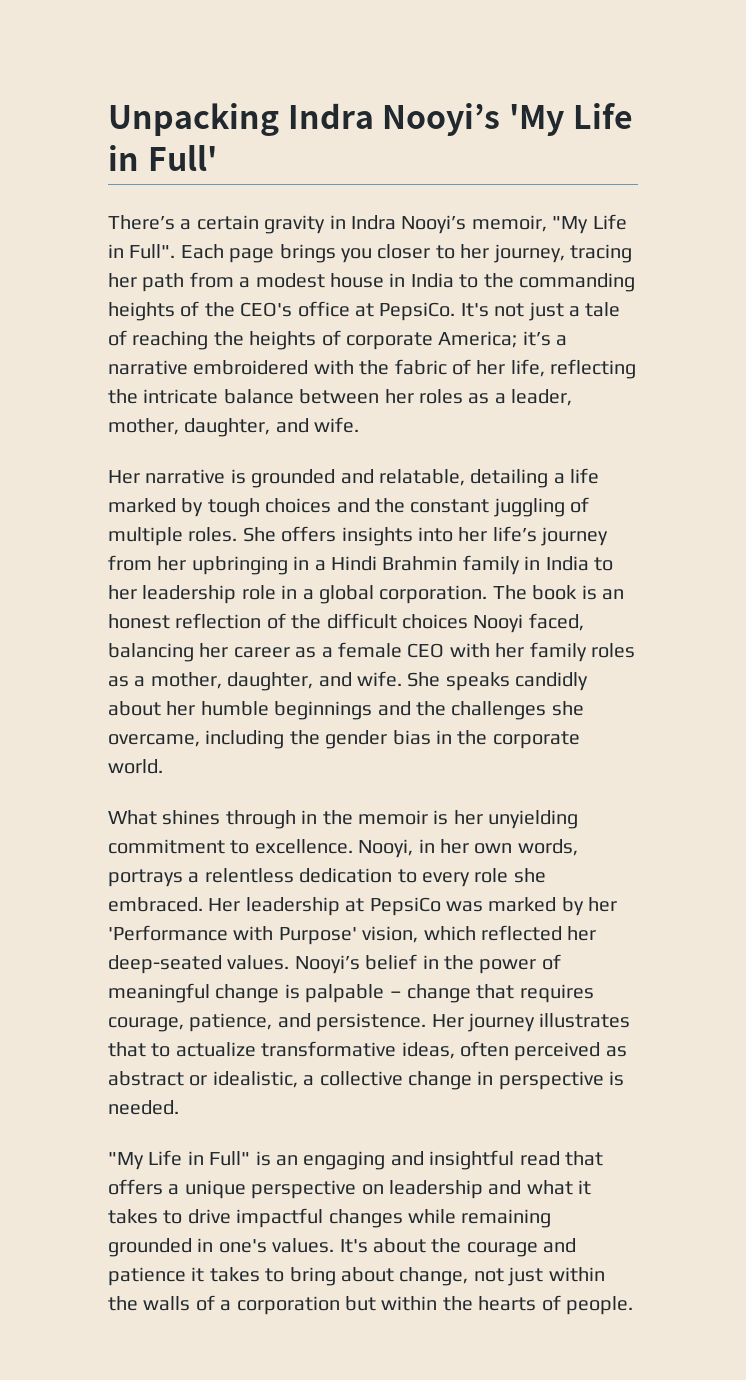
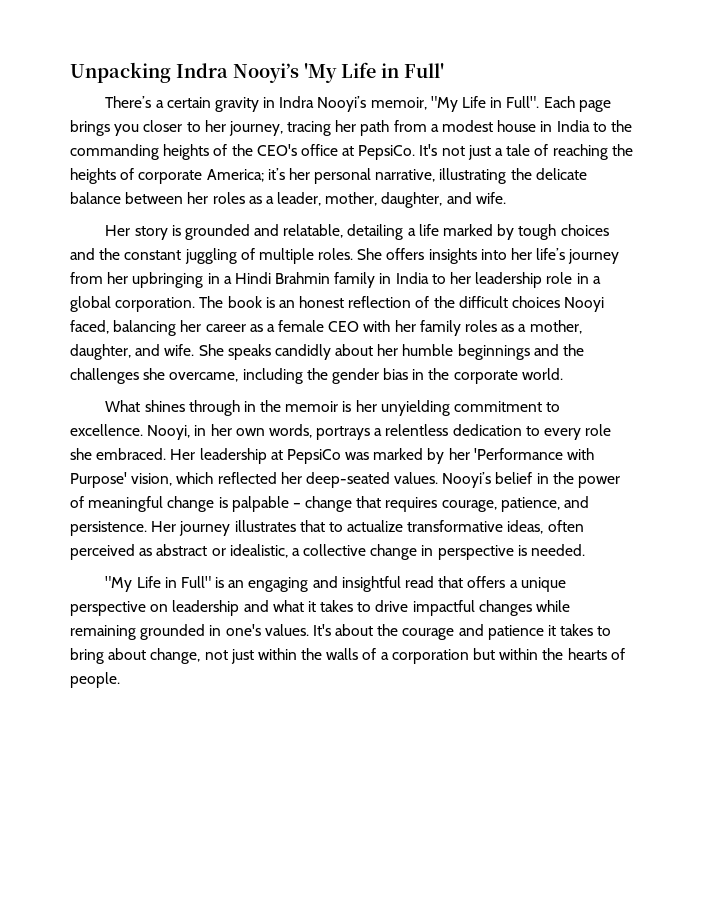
- It's not just a tale of reaching the heights of corporate America; it’s a narrative embroidered with the fabric of her life, reflecting the intricate balance between her roles as a leader, mother, daughter, and wife.
+ It's not just a tale of reaching the heights of corporate America; it’s her personal narrative, illustrating the delicate balance between her roles as a leader, mother, daughter, and wife.
- Her narrative is grounded and relatable, detailing a life marked by tough choices and the constant juggling of multiple roles.
+ Her story is grounded and relatable, detailing a life marked by tough choices and the constant juggling of multiple roles.

